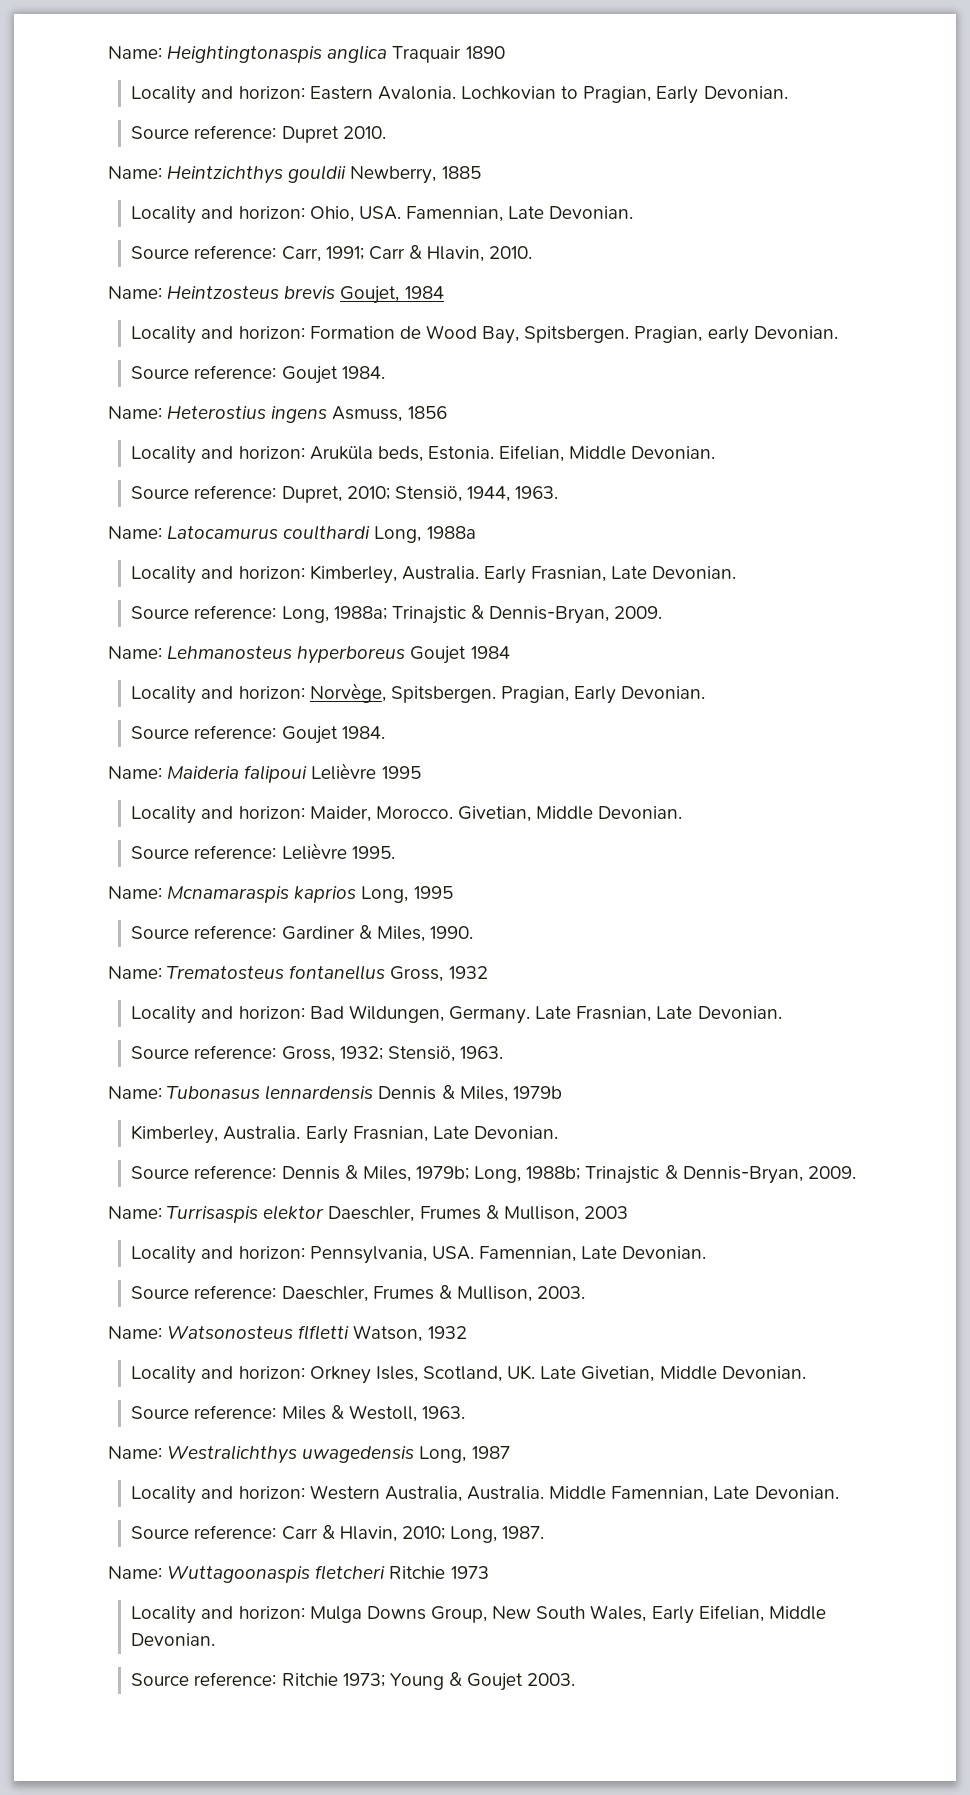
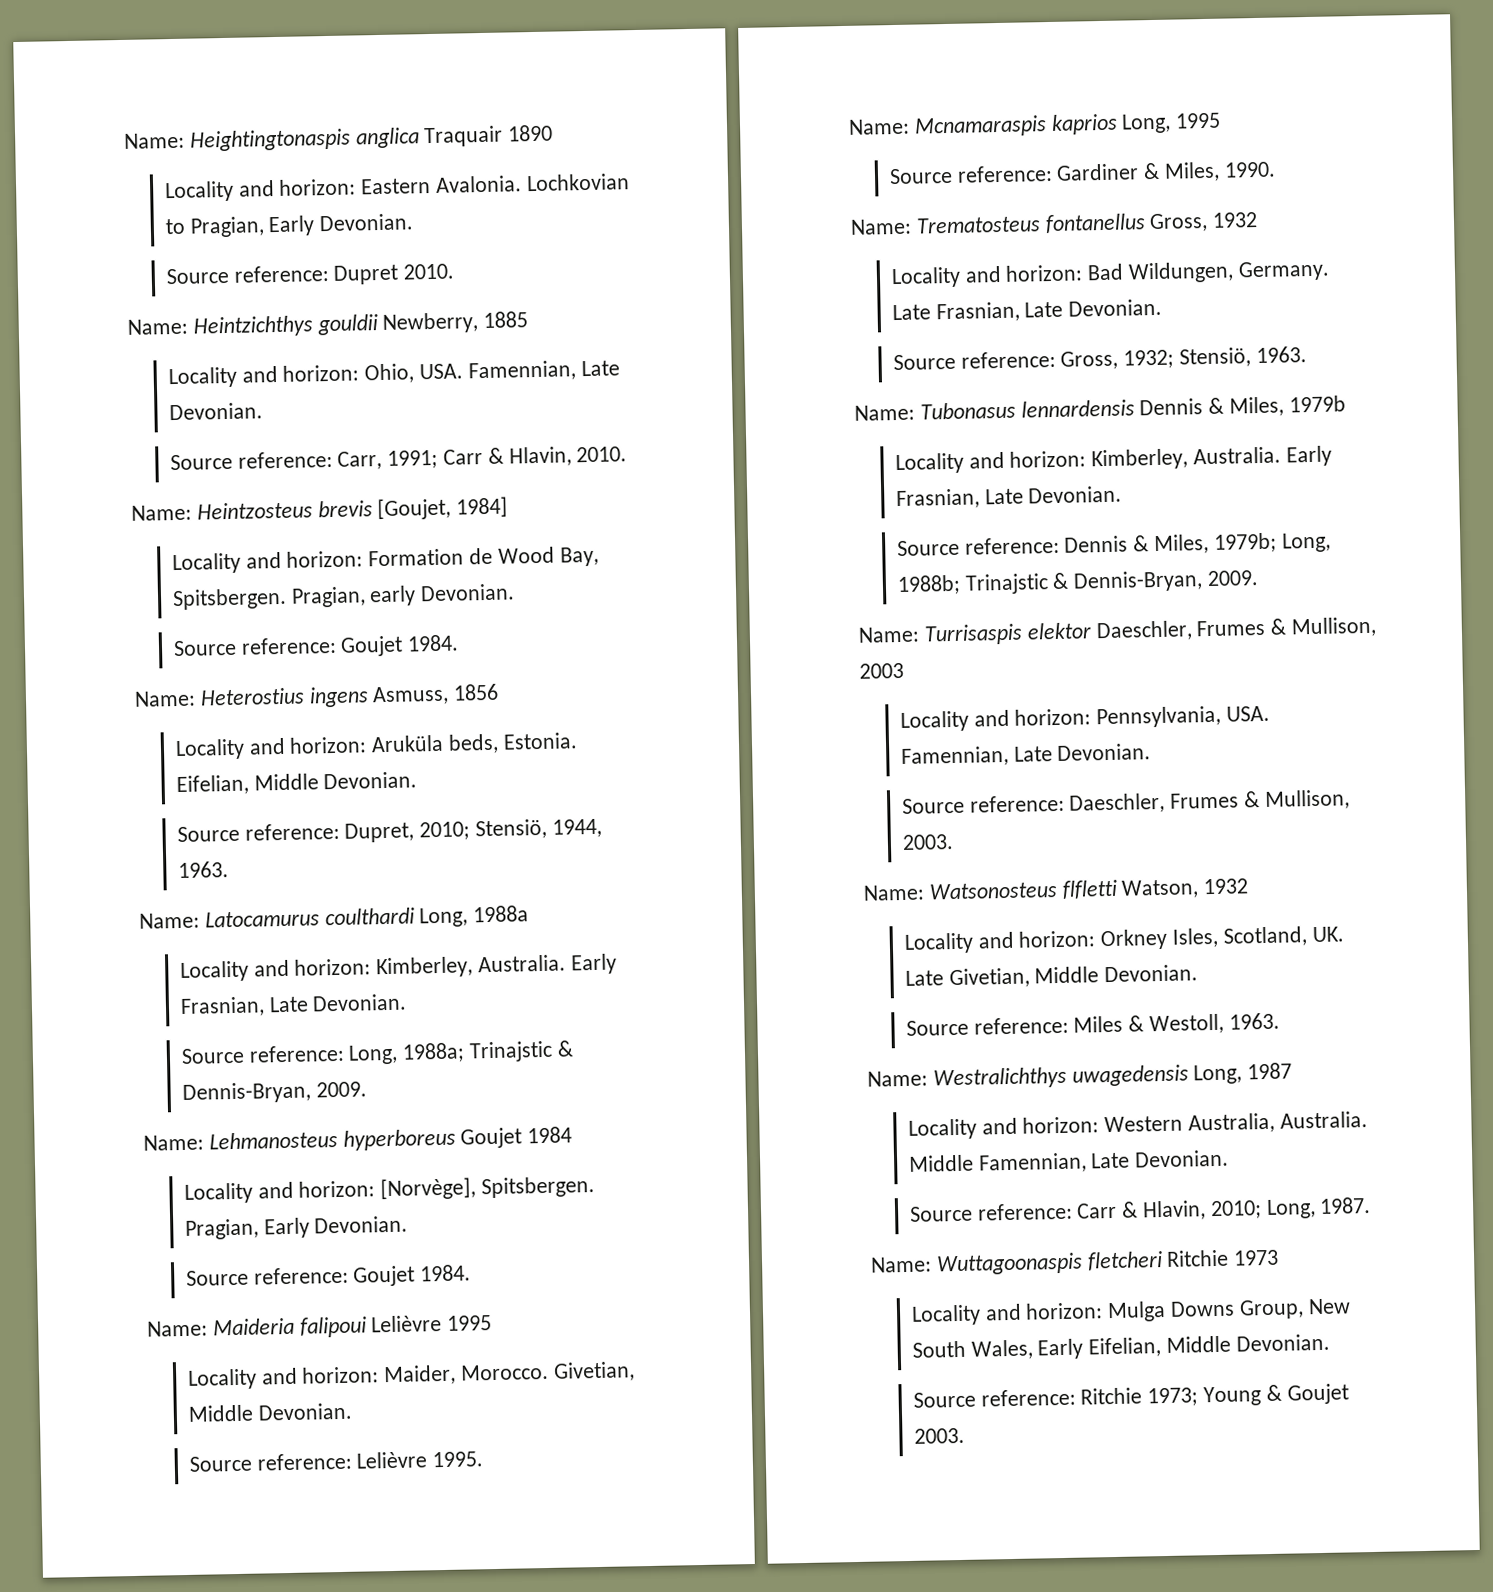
- Name: Heintzosteus brevis Goujet, 1984
+ Name: Heintzosteus brevis [Goujet, 1984]
- Locality and horizon: Norvège, Spitsbergen.
+ Locality and horizon: [Norvège], Spitsbergen.
  Name: Tubonasus lennardensis Dennis & Miles, 1979b
- Kimberley, Australia.
+ Locality and horizon: Kimberley, Australia.

